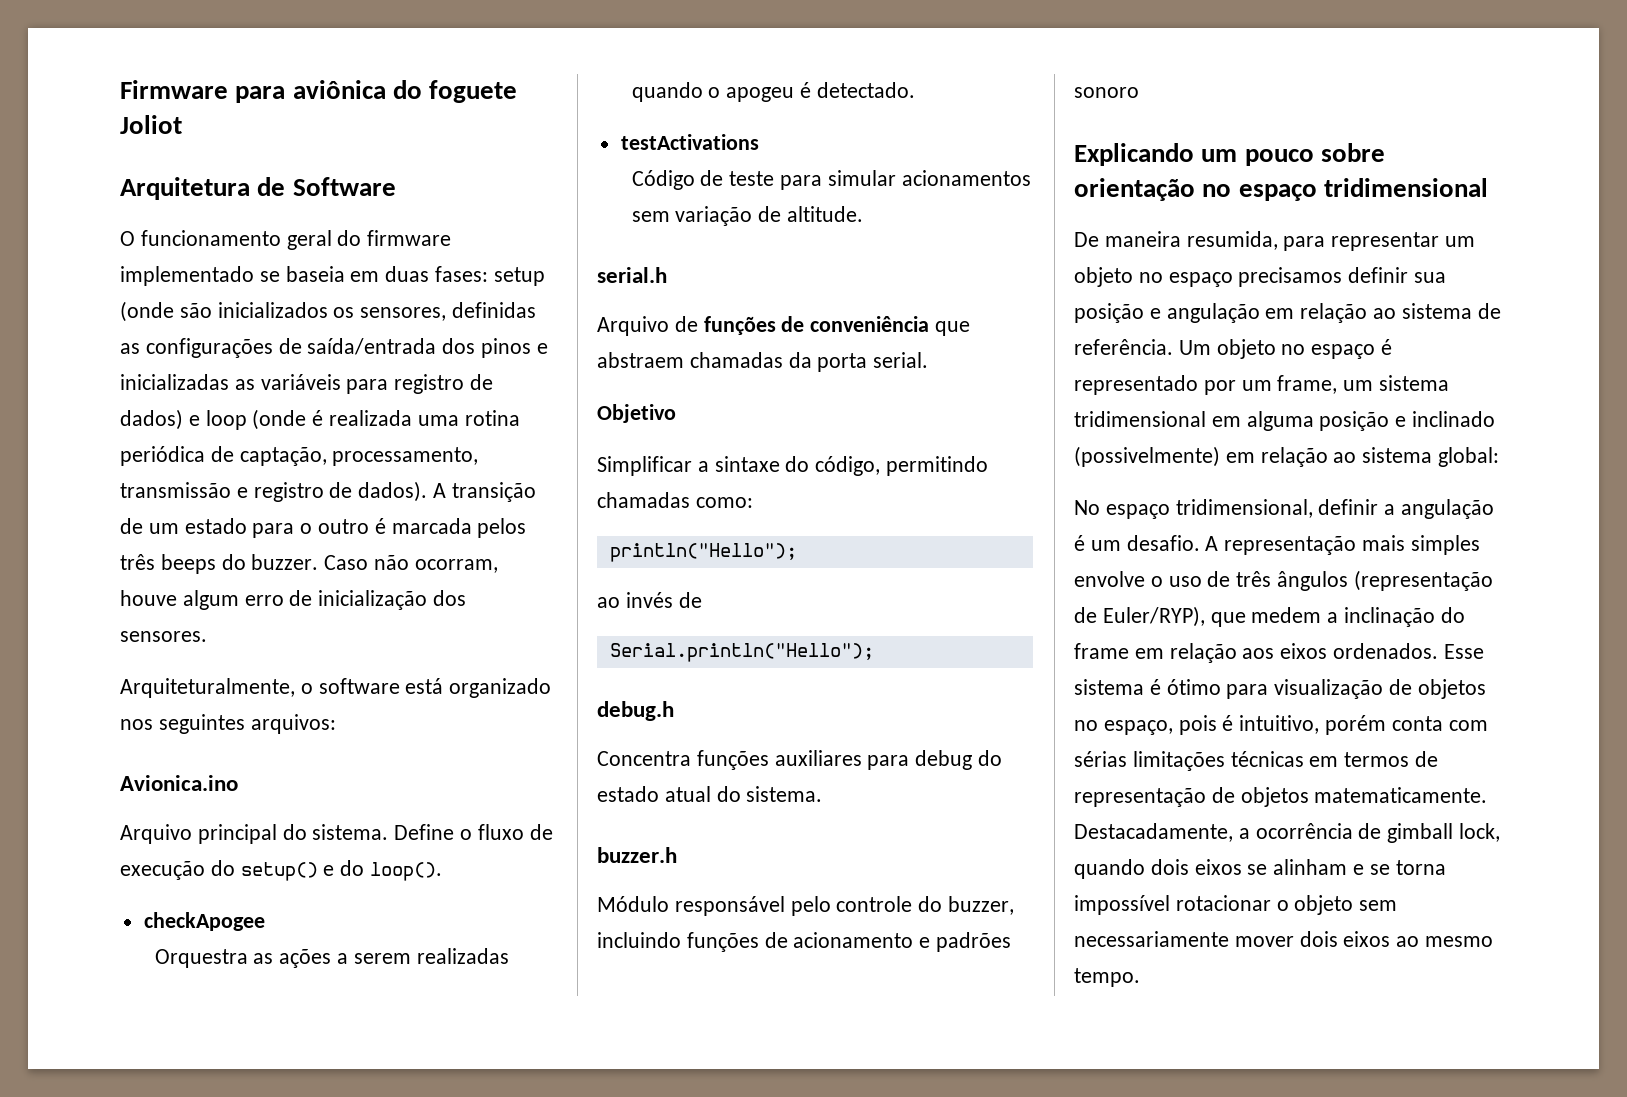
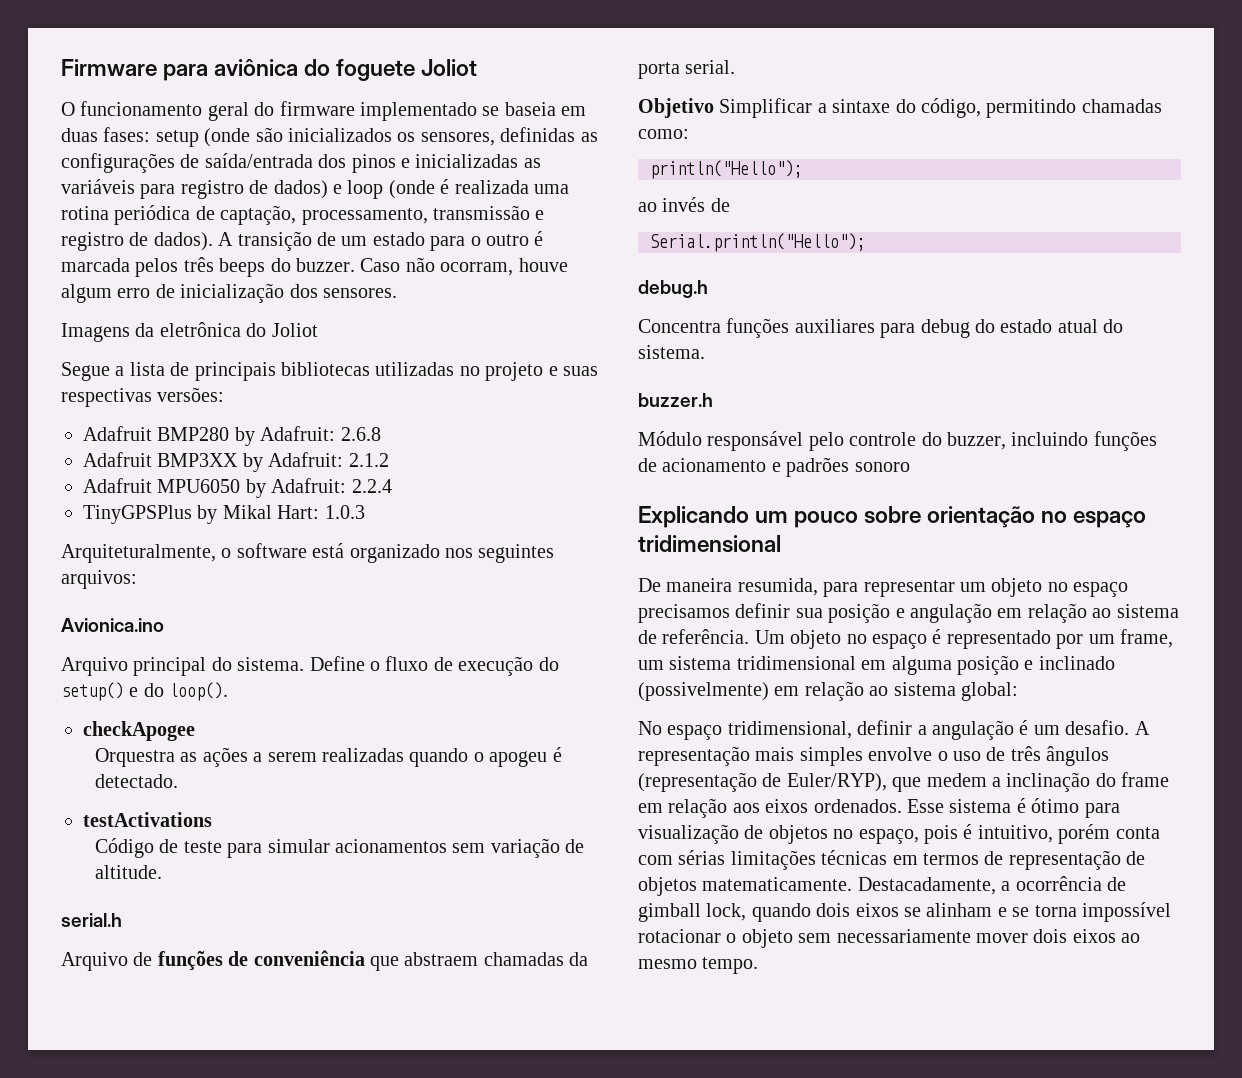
- Arquitetura de Software
+ Imagens da eletrônica do Joliot
+ Segue a lista de principais bibliotecas utilizadas no projeto e suas respectivas versões:
+ Adafruit BMP280 by Adafruit: 2.6.8
+ Adafruit BMP3XX by Adafruit: 2.1.2
+ Adafruit MPU6050 by Adafruit: 2.2.4
+ TinyGPSPlus by Mikal Hart: 1.0.3
- Objetivo
- Simplificar a sintaxe do código, permitindo chamadas como:
+ Objetivo Simplificar a sintaxe do código, permitindo chamadas como:

